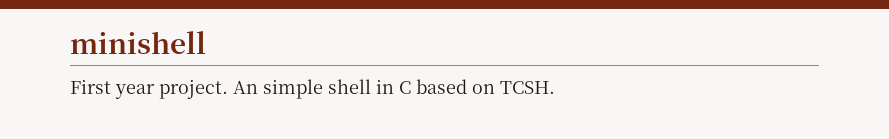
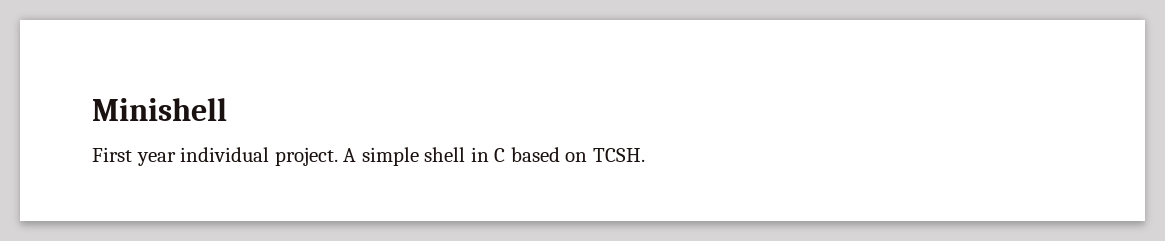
- minishell
+ Minishell
- First year project. An simple shell in C based on TCSH.
+ First year individual project. A simple shell in C based on TCSH.

